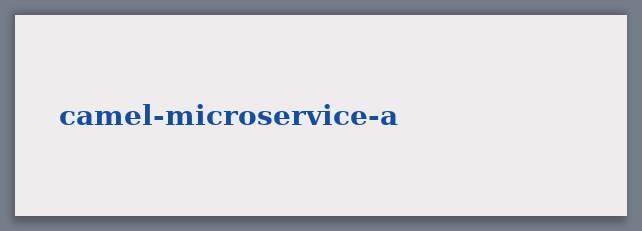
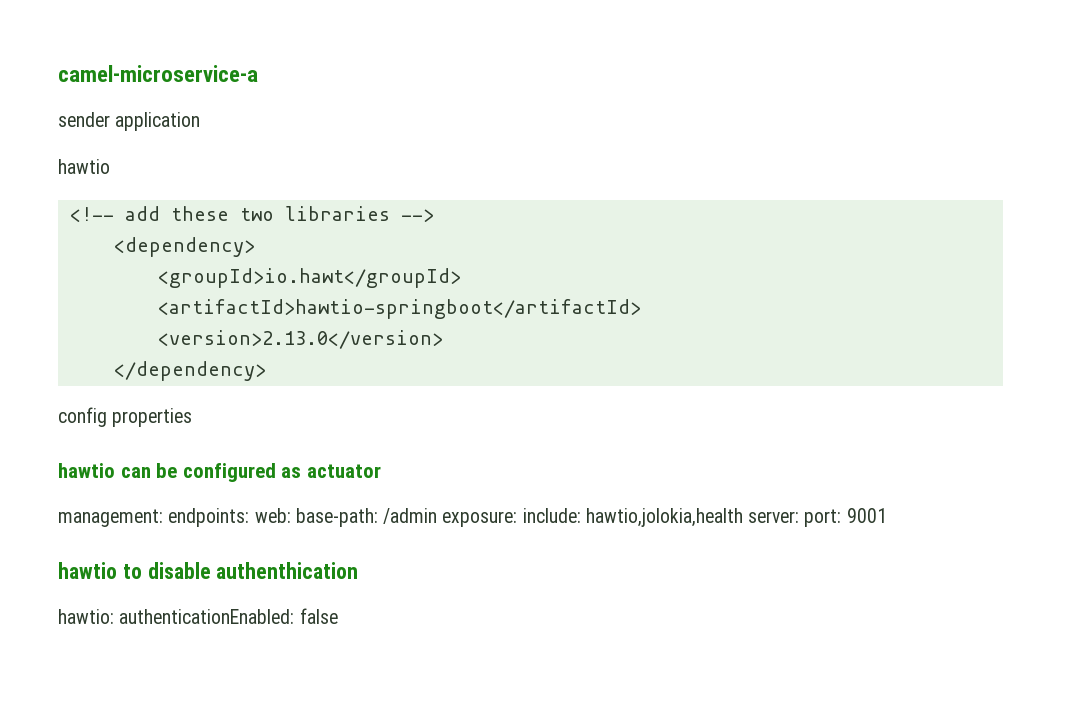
+ sender application
+ hawtio
+ <!-- add these two libraries -->
+ <dependency>
+ <groupId>io.hawt</groupId>
+ <artifactId>hawtio-springboot</artifactId>
+ <version>2.13.0</version>
+ </dependency>
+ config properties
+ hawtio can be configured as actuator
+ management: endpoints: web: base-path: /admin exposure: include: hawtio,jolokia,health server: port: 9001
+ hawtio to disable authenthication
+ hawtio: authenticationEnabled: false

